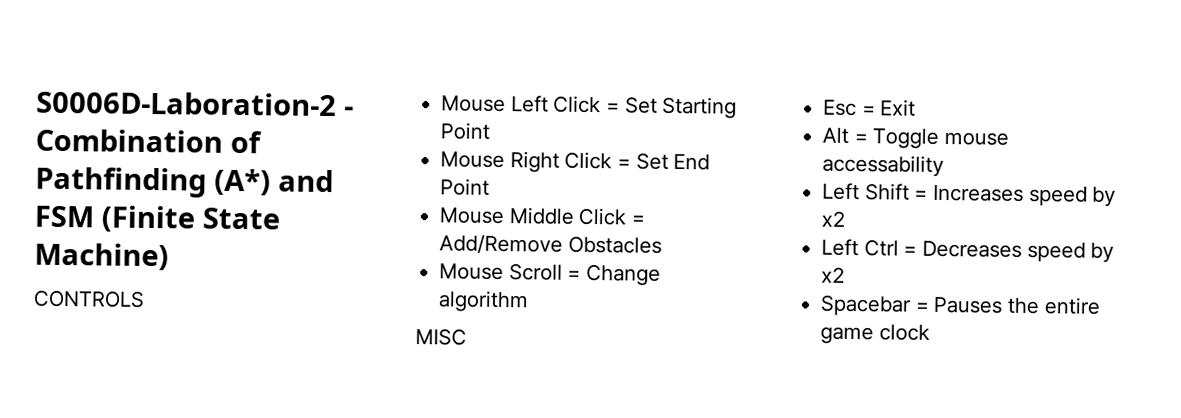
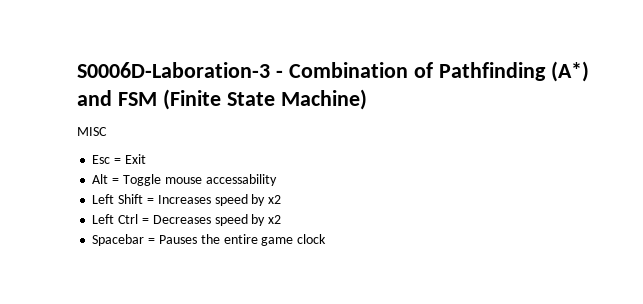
- S0006D-Laboration-2 - Combination of Pathfinding (A*) and FSM (Finite State Machine)
+ S0006D-Laboration-3 - Combination of Pathfinding (A*) and FSM (Finite State Machine)
- CONTROLS
- Mouse Left Click = Set Starting Point
- Mouse Right Click = Set End Point
- Mouse Middle Click = Add/Remove Obstacles
- Mouse Scroll = Change algorithm

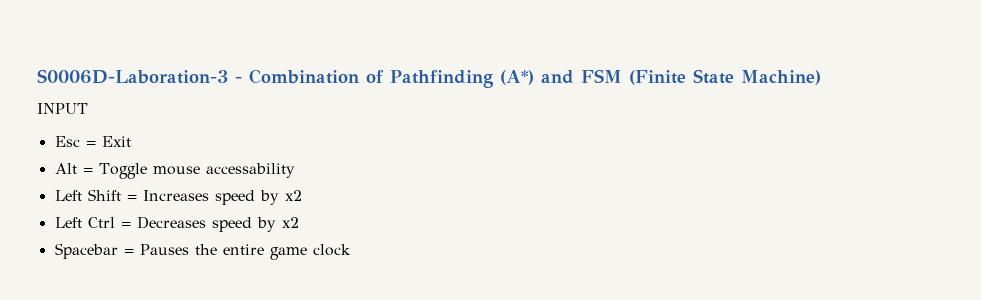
- MISC
+ INPUT

